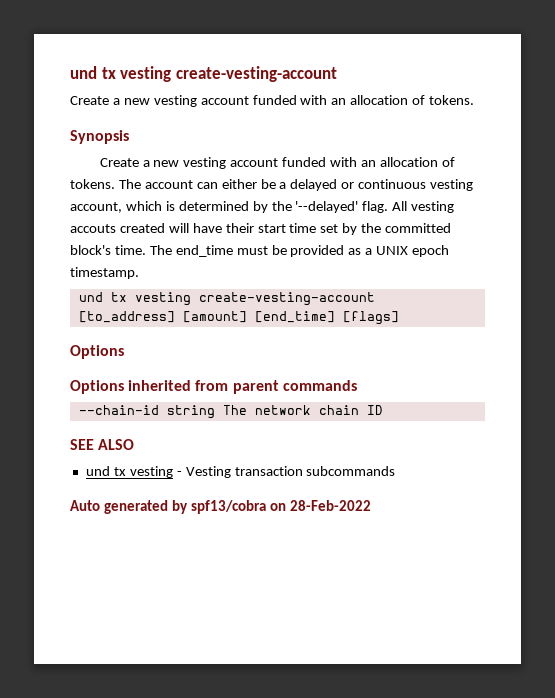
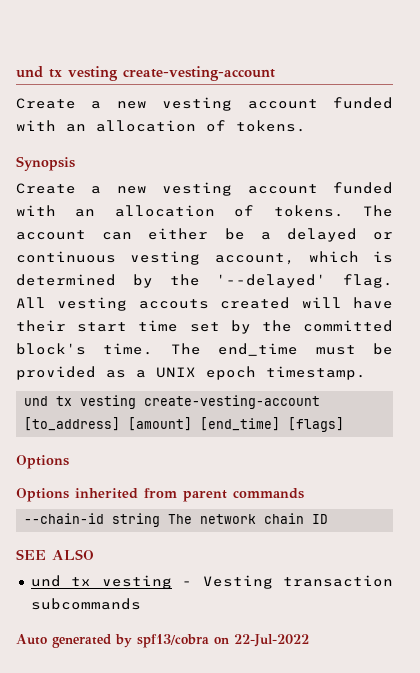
- Auto generated by spf13/cobra on 28-Feb-2022
+ Auto generated by spf13/cobra on 22-Jul-2022

